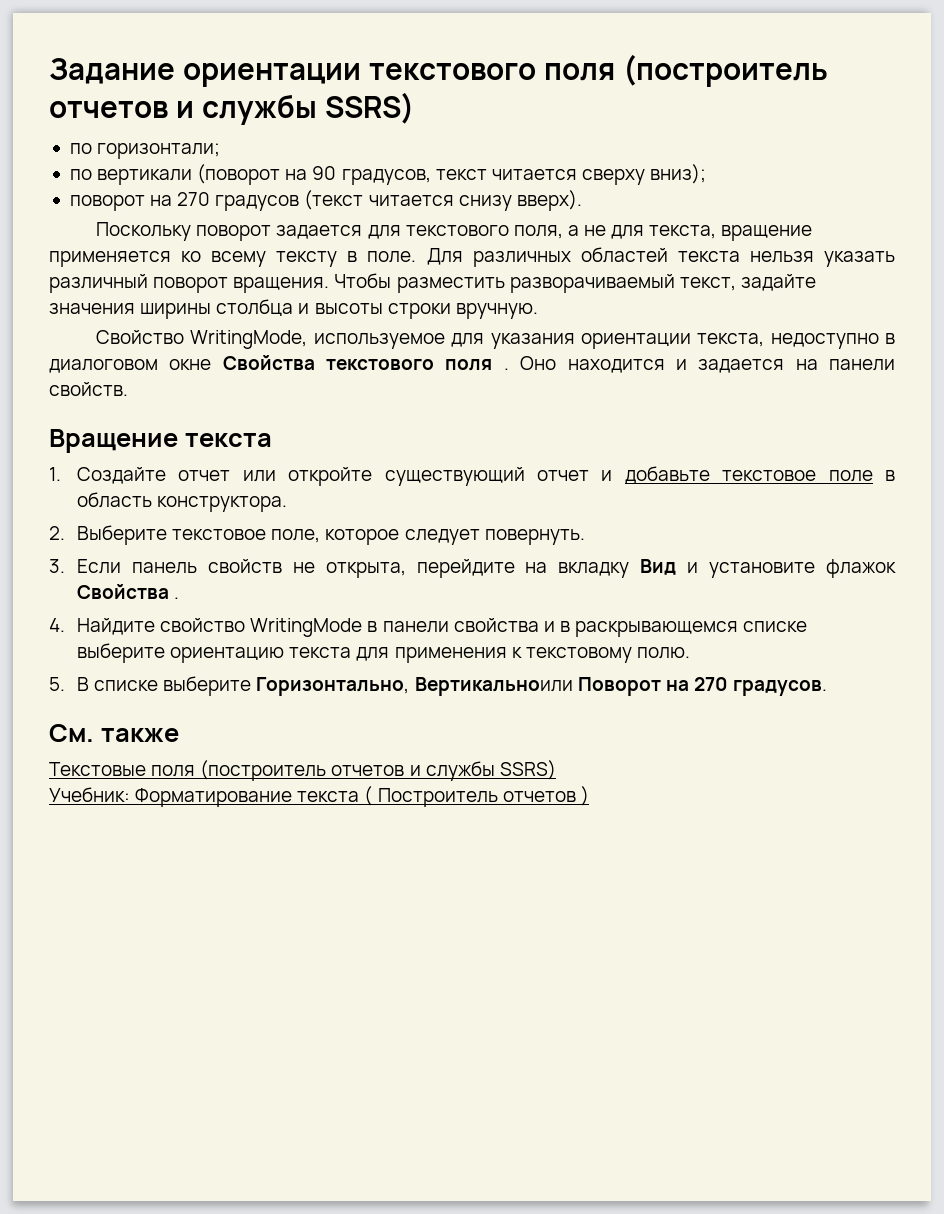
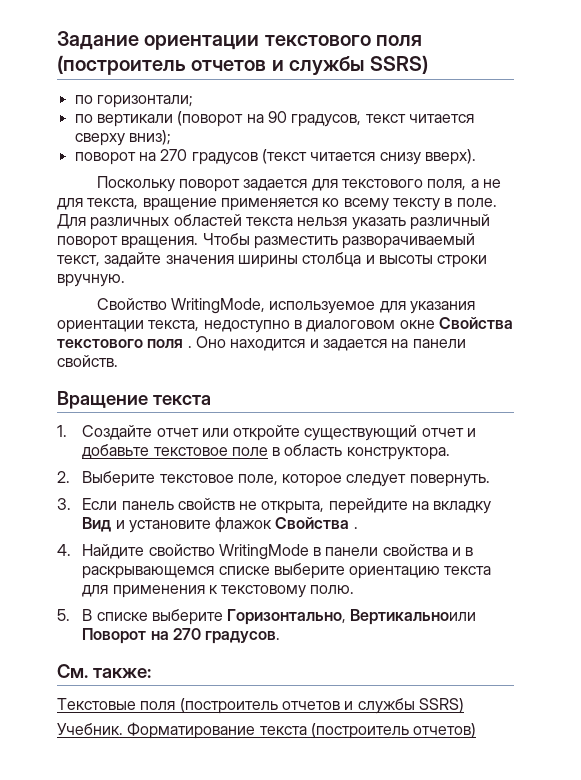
- См. также
+ См. также:
- Учебник: Форматирование текста ( Построитель отчетов )
+ Учебник. Форматирование текста (построитель отчетов)

